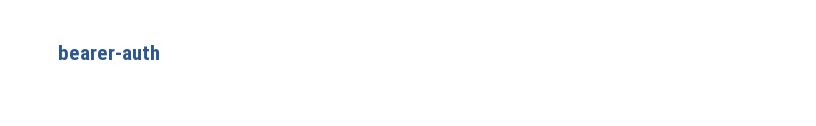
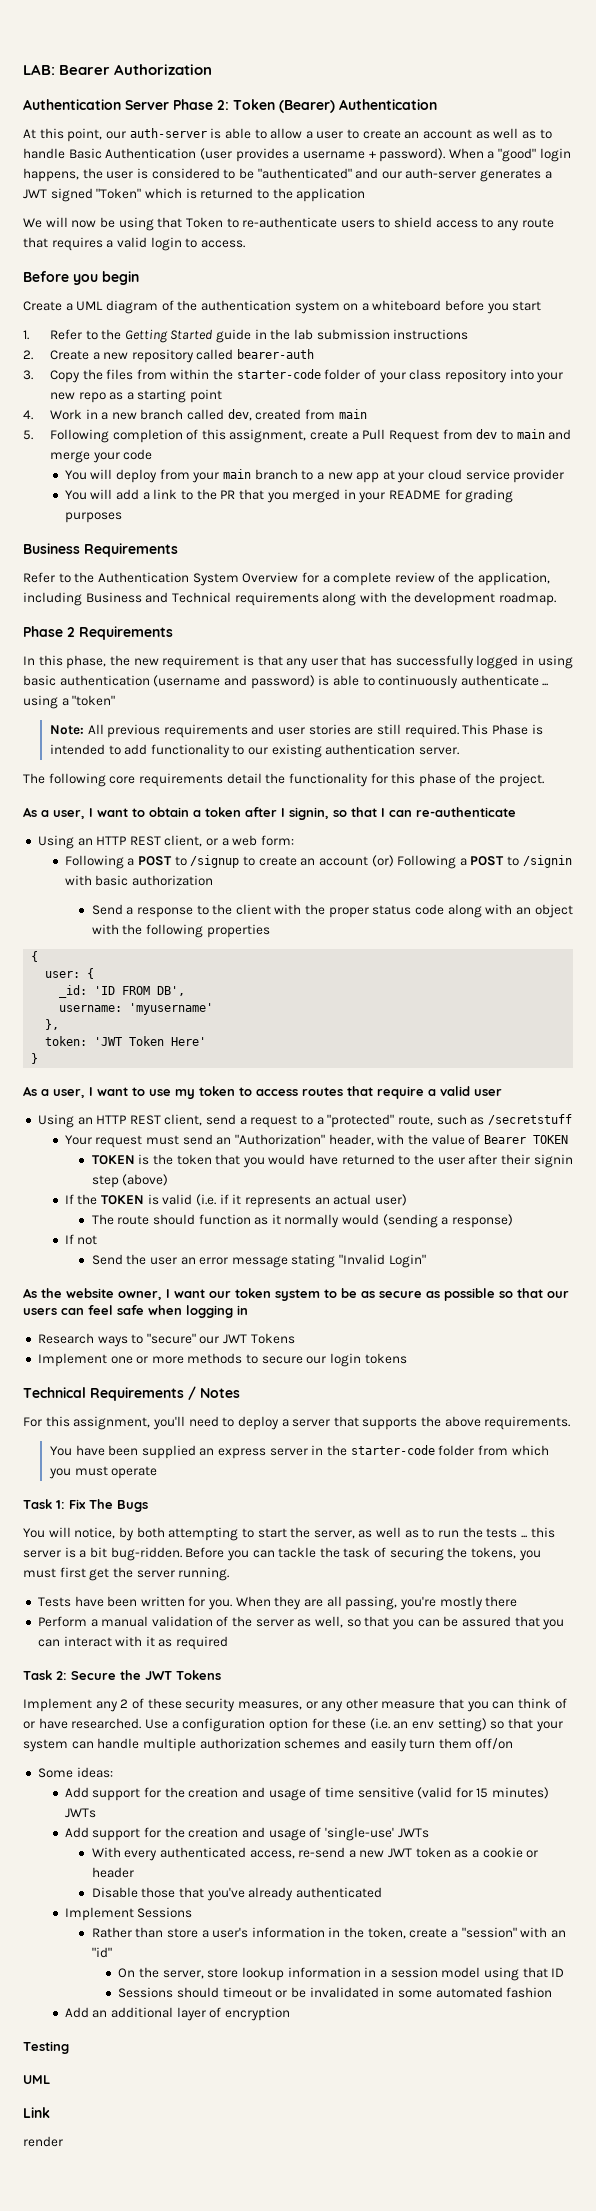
- bearer-auth
+ LAB: Bearer Authorization
+ Authentication Server Phase 2: Token (Bearer) Authentication
+ At this point, our auth-server is able to allow a user to create an account as well as to handle Basic Authentication (user provides a username + password). When a "good" login happens, the user is considered to be "authenticated" and our auth-server generates a JWT signed "Token" which is returned to the application
+ We will now be using that Token to re-authenticate users to shield access to any route that requires a valid login to access.
+ Before you begin
+ Create a UML diagram of the authentication system on a whiteboard before you start
+ 1. Refer to the Getting Started guide in the lab submission instructions
+ 2. Create a new repository called bearer-auth
+ 3. Copy the files from within the starter-code folder of your class repository into your new repo as a starting point
+ 4. Work in a new branch called dev, created from main
+ 5. Following completion of this assignment, create a Pull Request from dev to main and merge your code
+ You will deploy from your main branch to a new app at your cloud service provider
+ You will add a link to the PR that you merged in your README for grading purposes
+ Business Requirements
+ Refer to the Authentication System Overview for a complete review of the application, including Business and Technical requirements along with the development roadmap.
+ Phase 2 Requirements
+ In this phase, the new requirement is that any user that has successfully logged in using basic authentication (username and password) is able to continuously authenticate ... using a "token"
+ Note: All previous requirements and user stories are still required. This Phase is intended to add functionality to our existing authentication server.
+ The following core requirements detail the functionality for this phase of the project.
+ As a user, I want to obtain a token after I signin, so that I can re-authenticate
+ Using an HTTP REST client, or a web form:
+ Following a POST to /signup to create an account (or) Following a POST to /signin with basic authorization
+ Send a response to the client with the proper status code along with an object with the following properties
+ {
+ user: {
+ _id: 'ID FROM DB',
+ username: 'myusername'
+ },
+ token: 'JWT Token Here'
+ }
+ As a user, I want to use my token to access routes that require a valid user
+ Using an HTTP REST client, send a request to a "protected" route, such as /secretstuff
+ Your request must send an "Authorization" header, with the value of Bearer TOKEN
+ TOKEN is the token that you would have returned to the user after their signin step (above)
+ If the TOKEN is valid (i.e. if it represents an actual user)
+ The route should function as it normally would (sending a response)
+ If not
+ Send the user an error message stating "Invalid Login"
+ As the website owner, I want our token system to be as secure as possible so that our users can feel safe when logging in
+ Research ways to "secure" our JWT Tokens
+ Implement one or more methods to secure our login tokens
+ Technical Requirements / Notes
+ For this assignment, you'll need to deploy a server that supports the above requirements.
+ You have been supplied an express server in the starter-code folder from which you must operate
+ Task 1: Fix The Bugs
+ You will notice, by both attempting to start the server, as well as to run the tests ... this server is a bit bug-ridden. Before you can tackle the task of securing the tokens, you must first get the server running.
+ Tests have been written for you. When they are all passing, you're mostly there
+ Perform a manual validation of the server as well, so that you can be assured that you can interact with it as required
+ Task 2: Secure the JWT Tokens
+ Implement any 2 of these security measures, or any other measure that you can think of or have researched. Use a configuration option for these (i.e. an env setting) so that your system can handle multiple authorization schemes and easily turn them off/on
+ Some ideas:
+ Add support for the creation and usage of time sensitive (valid for 15 minutes) JWTs
+ Add support for the creation and usage of 'single-use' JWTs
+ With every authenticated access, re-send a new JWT token as a cookie or header
+ Disable those that you've already authenticated
+ Implement Sessions
+ Rather than store a user's information in the token, create a "session" with an "id"
+ On the server, store lookup information in a session model using that ID
+ Sessions should timeout or be invalidated in some automated fashion
+ Add an additional layer of encryption
+ Testing
+ UML
+ Link
+ render

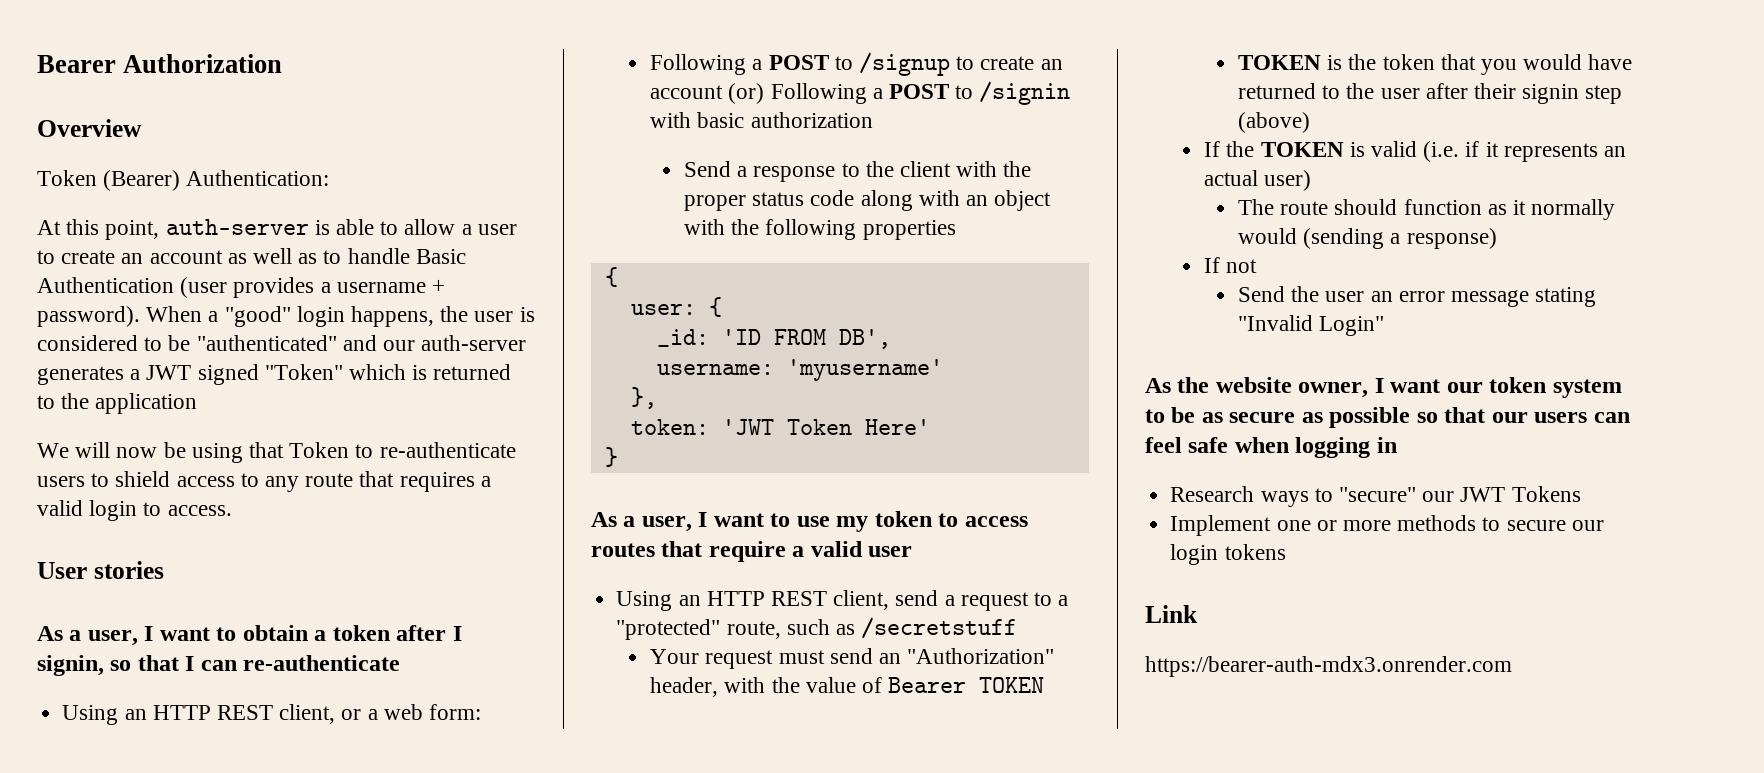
- LAB: Bearer Authorization
+ Bearer Authorization
- Authentication Server Phase 2: Token (Bearer) Authentication
+ Overview
+ Token (Bearer) Authentication:
- At this point, our auth-server is able to allow a user to create an account as well as to handle Basic Authentication (user provides a username + password).
+ At this point, auth-server is able to allow a user to create an account as well as to handle Basic Authentication (user provides a username + password).
- Before you begin
- Create a UML diagram of the authentication system on a whiteboard before you start
- 1. Refer to the Getting Started guide in the lab submission instructions
- 2. Create a new repository called bearer-auth
- 3. Copy the files from within the starter-code folder of your class repository into your new repo as a starting point
- 4. Work in a new branch called dev, created from main
- 5. Following completion of this assignment, create a Pull Request from dev to main and merge your code
- You will deploy from your main branch to a new app at your cloud service provider
- You will add a link to the PR that you merged in your README for grading purposes
- Business Requirements
- Refer to the Authentication System Overview for a complete review of the application, including Business and Technical requirements along with the development roadmap.
- Phase 2 Requirements
- In this phase, the new requirement is that any user that has successfully logged in using basic authentication (username and password) is able to continuously authenticate ... using a "token"
- Note: All previous requirements and user stories are still required. This Phase is intended to add functionality to our existing authentication server.
- The following core requirements detail the functionality for this phase of the project.
+ User stories
- Technical Requirements / Notes
- For this assignment, you'll need to deploy a server that supports the above requirements.
- You have been supplied an express server in the starter-code folder from which you must operate
- Task 1: Fix The Bugs
- You will notice, by both attempting to start the server, as well as to run the tests ... this server is a bit bug-ridden. Before you can tackle the task of securing the tokens, you must first get the server running.
- Tests have been written for you. When they are all passing, you're mostly there
- Perform a manual validation of the server as well, so that you can be assured that you can interact with it as required
- Task 2: Secure the JWT Tokens
- Implement any 2 of these security measures, or any other measure that you can think of or have researched. Use a configuration option for these (i.e. an env setting) so that your system can handle multiple authorization schemes and easily turn them off/on
- Some ideas:
- Add support for the creation and usage of time sensitive (valid for 15 minutes) JWTs
- Add support for the creation and usage of 'single-use' JWTs
- With every authenticated access, re-send a new JWT token as a cookie or header
- Disable those that you've already authenticated
- Implement Sessions
- Rather than store a user's information in the token, create a "session" with an "id"
- On the server, store lookup information in a session model using that ID
- Sessions should timeout or be invalidated in some automated fashion
- Add an additional layer of encryption
- Testing
- UML
- render
+ https://bearer-auth-mdx3.onrender.com

